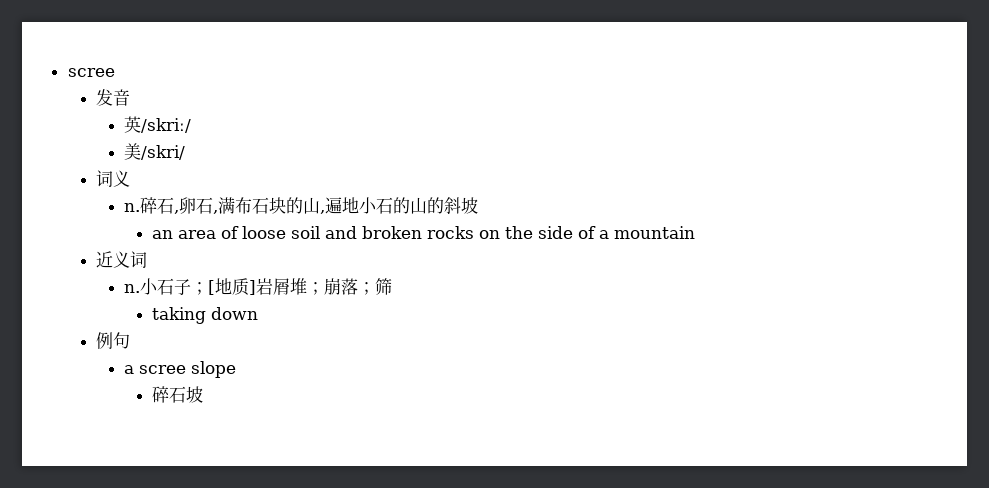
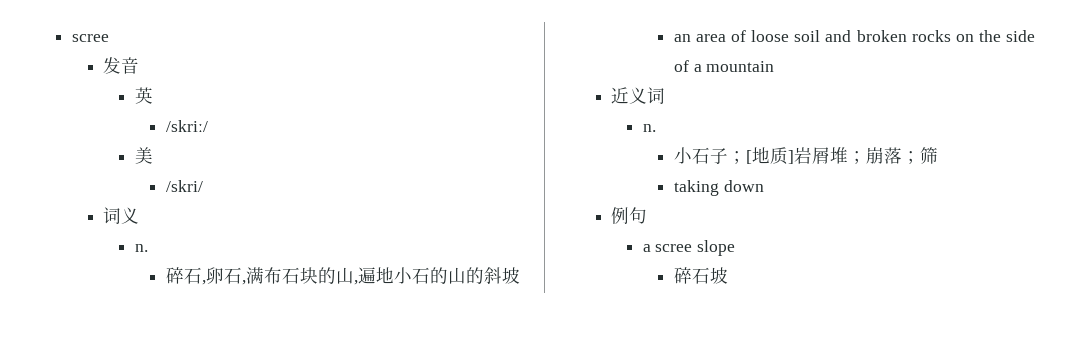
- 英/skriː/
+ 英
+ /skriː/
- 美/skri/
+ 美
+ /skri/
  词义
- n.碎石,卵石,满布石块的山,遍地小石的山的斜坡
+ n.
+ 碎石,卵石,满布石块的山,遍地小石的山的斜坡
  近义词
- n.小石子；[地质]岩屑堆；崩落；筛
+ n.
+ 小石子；[地质]岩屑堆；崩落；筛

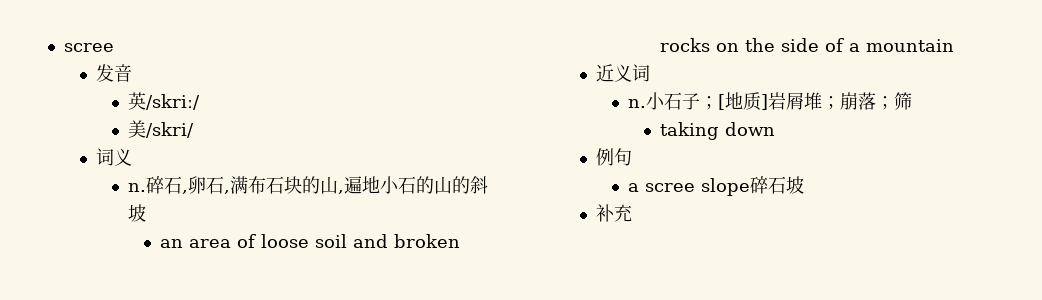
- 英
- /skriː/
+ 英/skriː/
- 美
- /skri/
+ 美/skri/
  词义
- n.
- 碎石,卵石,满布石块的山,遍地小石的山的斜坡
+ n.碎石,卵石,满布石块的山,遍地小石的山的斜坡
  近义词
- n.
- 小石子；[地质]岩屑堆；崩落；筛
+ n.小石子；[地质]岩屑堆；崩落；筛
- a scree slope
- 碎石坡
+ a scree slope碎石坡
+ 补充

